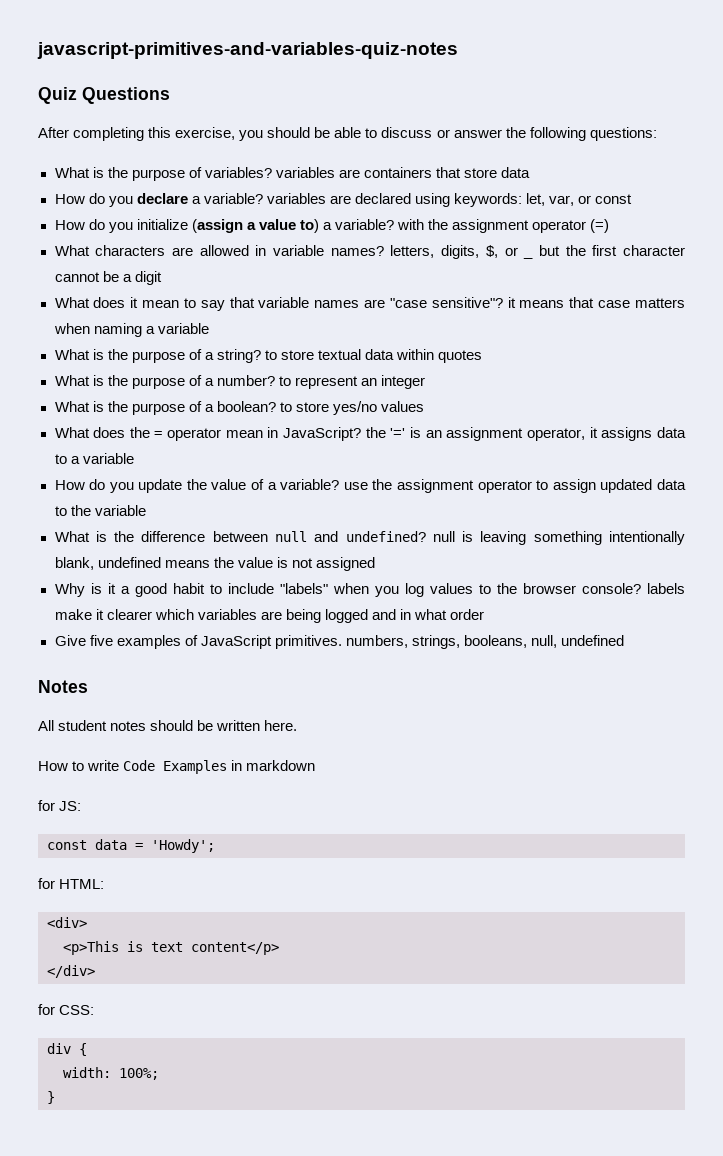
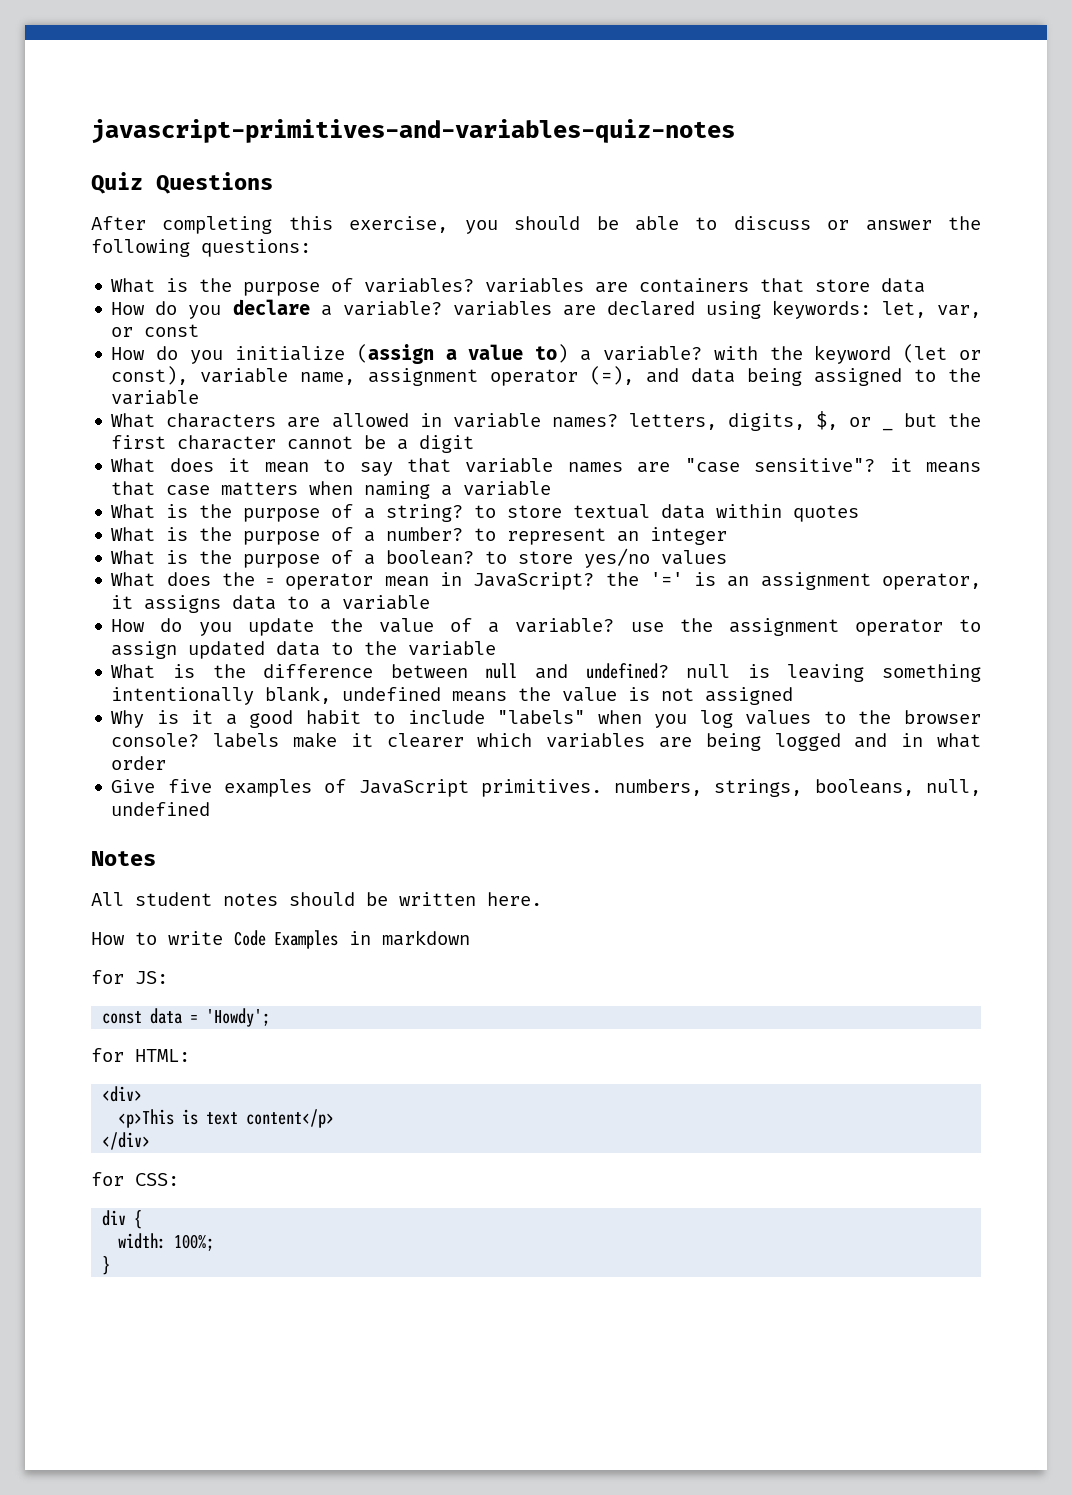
- How do you initialize (assign a value to) a variable? with the assignment operator (=)
+ How do you initialize (assign a value to) a variable? with the keyword (let or const), variable name, assignment operator (=), and data being assigned to the variable

